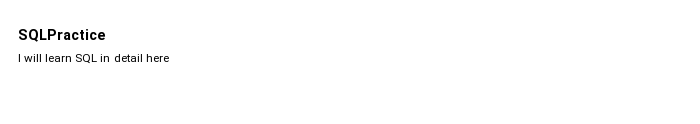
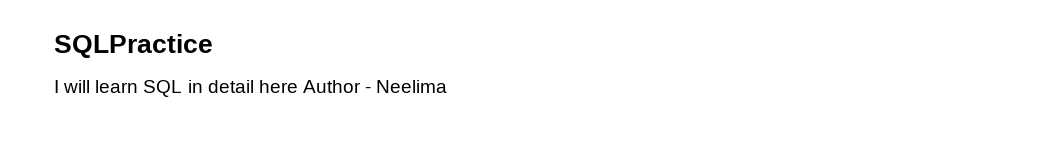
- I will learn SQL in detail here
+ I will learn SQL in detail here Author - Neelima

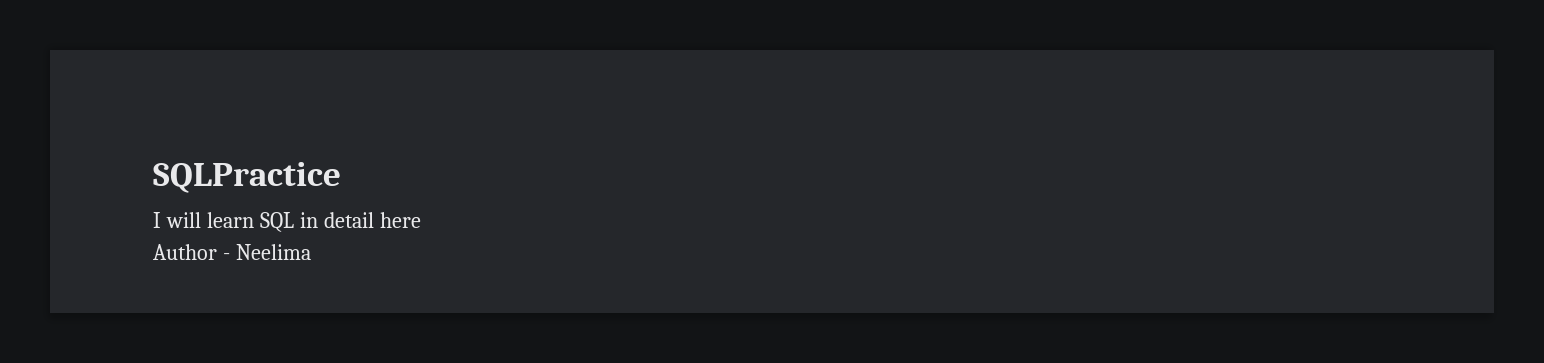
- I will learn SQL in detail here Author - Neelima
+ I will learn SQL in detail here
+ Author - Neelima

